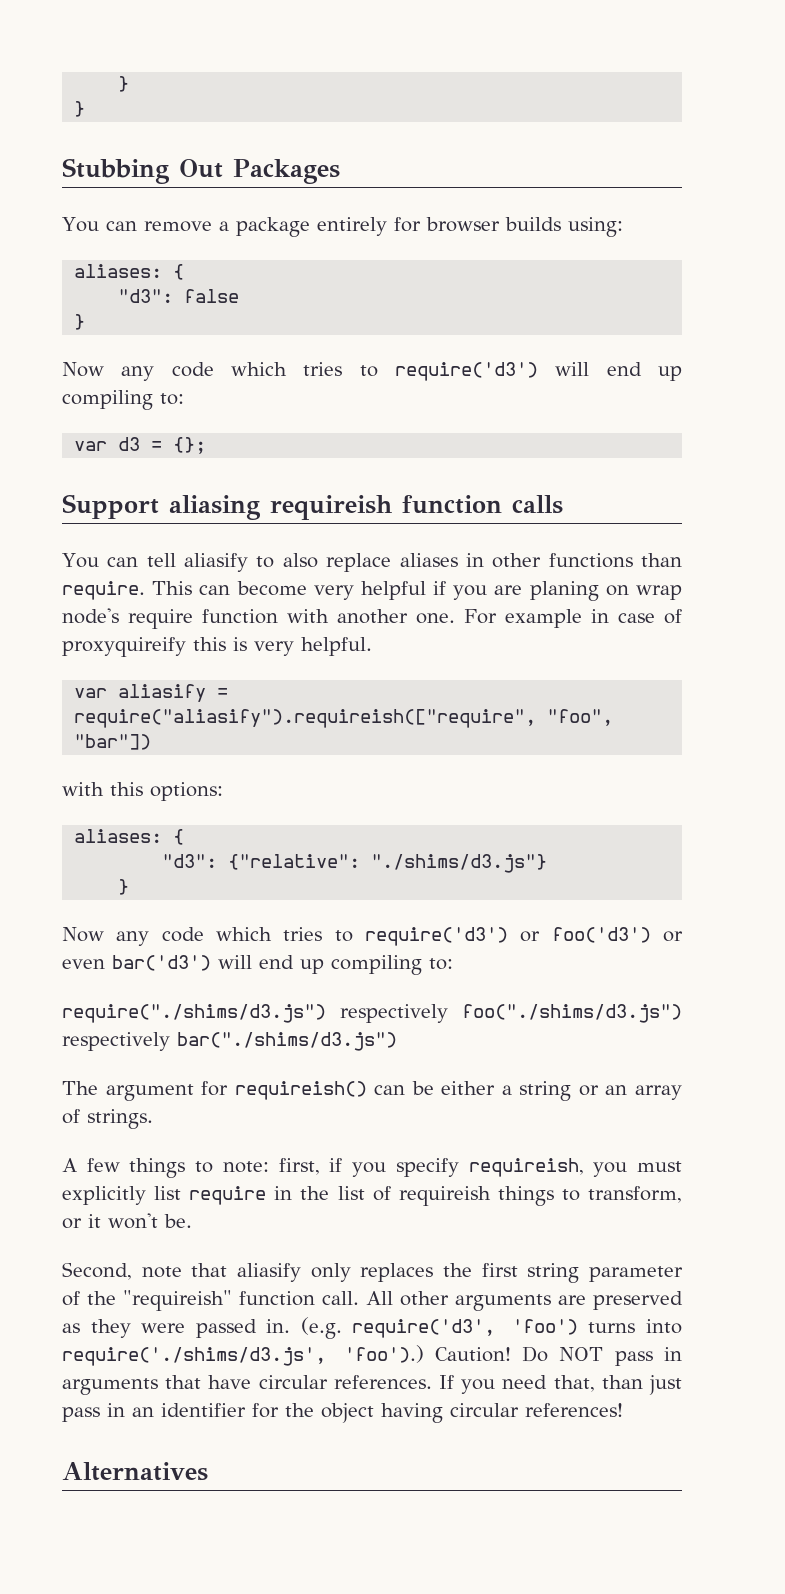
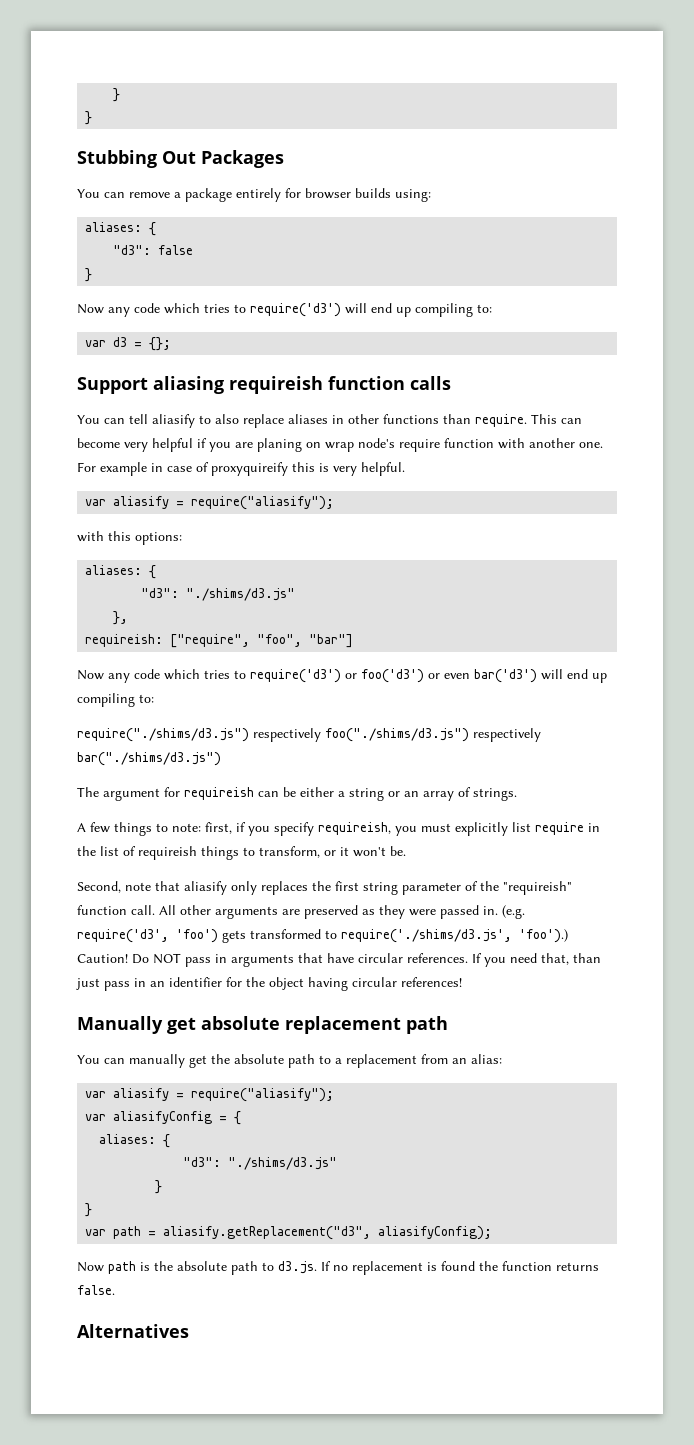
  For example in case of proxyquireify this is very helpful.
- var aliasify = require("aliasify").requireish(["require", "foo", "bar"])
+ var aliasify = require("aliasify");
  with this options:
  aliases: {
- "d3": {"relative": "./shims/d3.js"}
- }
+ "d3": "./shims/d3.js"
+ },
+ requireish: ["require", "foo", "bar"]
- The argument for requireish() can be either a string or an array of strings.
+ The argument for requireish can be either a string or an array of strings.
- (e.g. require('d3', 'foo') turns into require('./shims/d3.js', 'foo').)
+ (e.g. require('d3', 'foo') gets transformed to require('./shims/d3.js', 'foo').)
+ Manually get absolute replacement path
+ You can manually get the absolute path to a replacement from an alias:
+ var aliasify = require("aliasify");
+ var aliasifyConfig = {
+ aliases: {
+ "d3": "./shims/d3.js"
+ }
+ }
+ var path = aliasify.getReplacement("d3", aliasifyConfig);
+ Now path is the absolute path to d3.js. If no replacement is found the function returns false.

